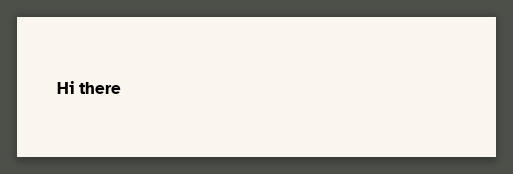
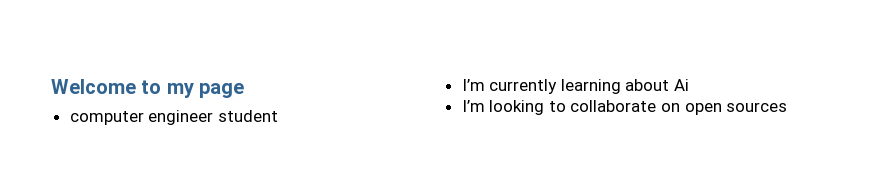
- Hi there
+ Welcome to my page
+ computer engineer student
+ I’m currently learning about Ai
+ I’m looking to collaborate on open sources

